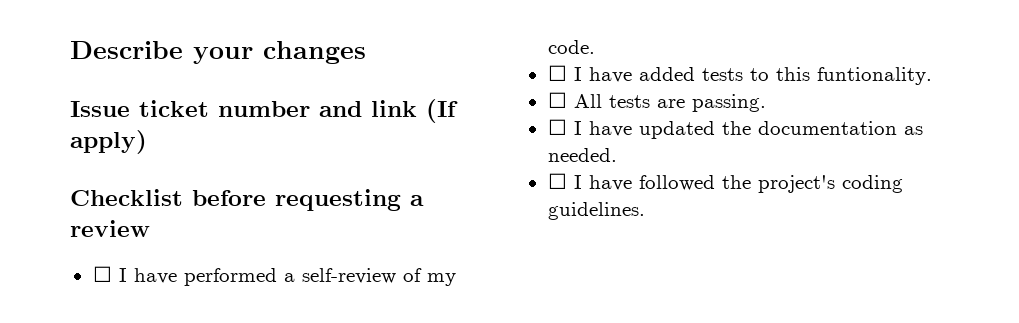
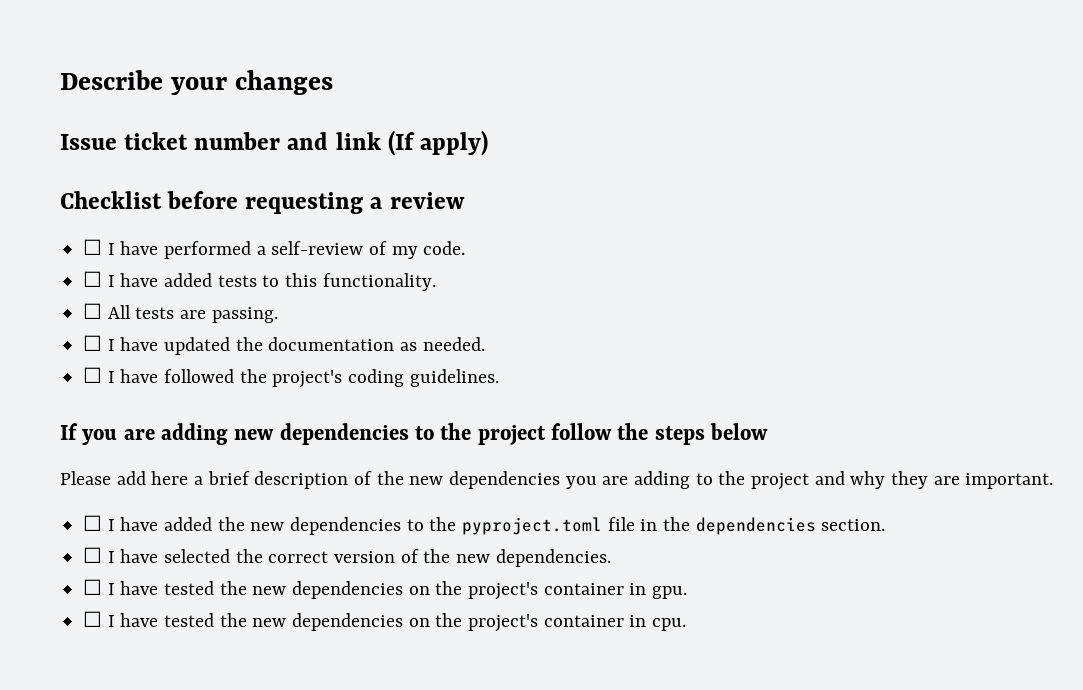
- ☐ I have added tests to this funtionality.
+ ☐ I have added tests to this functionality.
+ If you are adding new dependencies to the project follow the steps below
+ Please add here a brief description of the new dependencies you are adding to the project and why they are important.
+ ☐ I have added the new dependencies to the pyproject.toml file in the dependencies section.
+ ☐ I have selected the correct version of the new dependencies.
+ ☐ I have tested the new dependencies on the project's container in gpu.
+ ☐ I have tested the new dependencies on the project's container in cpu.

